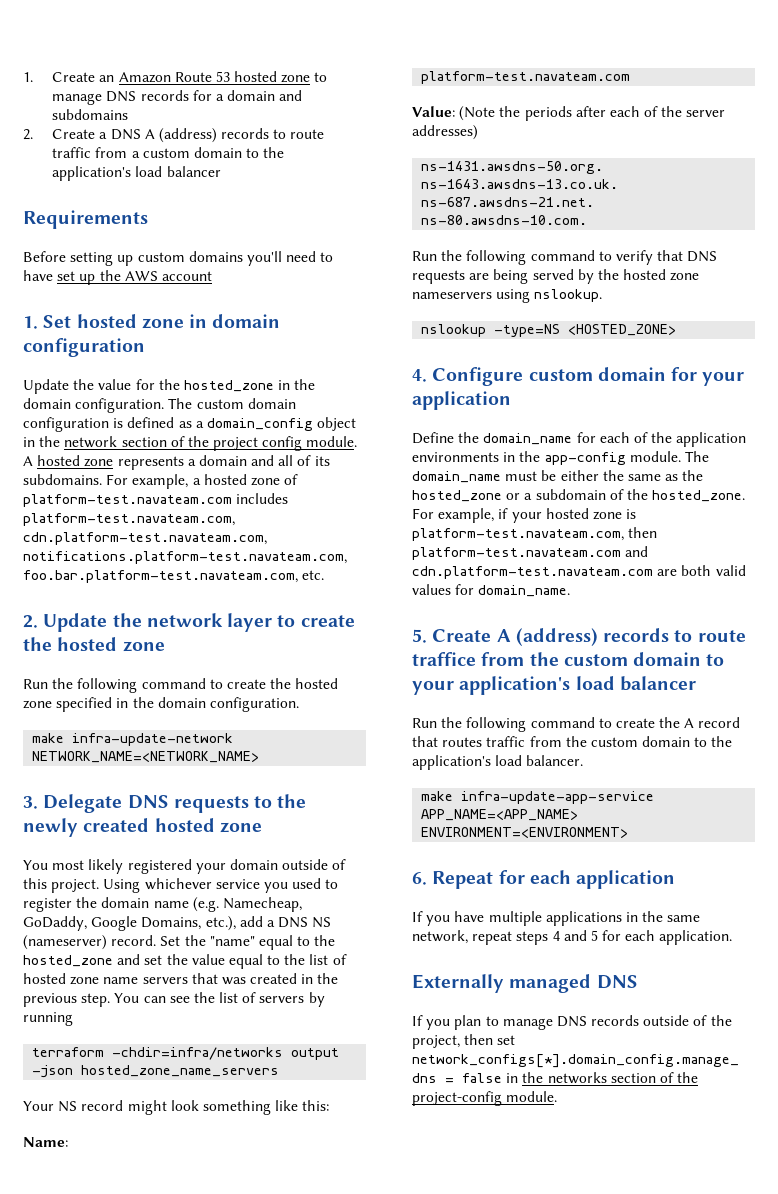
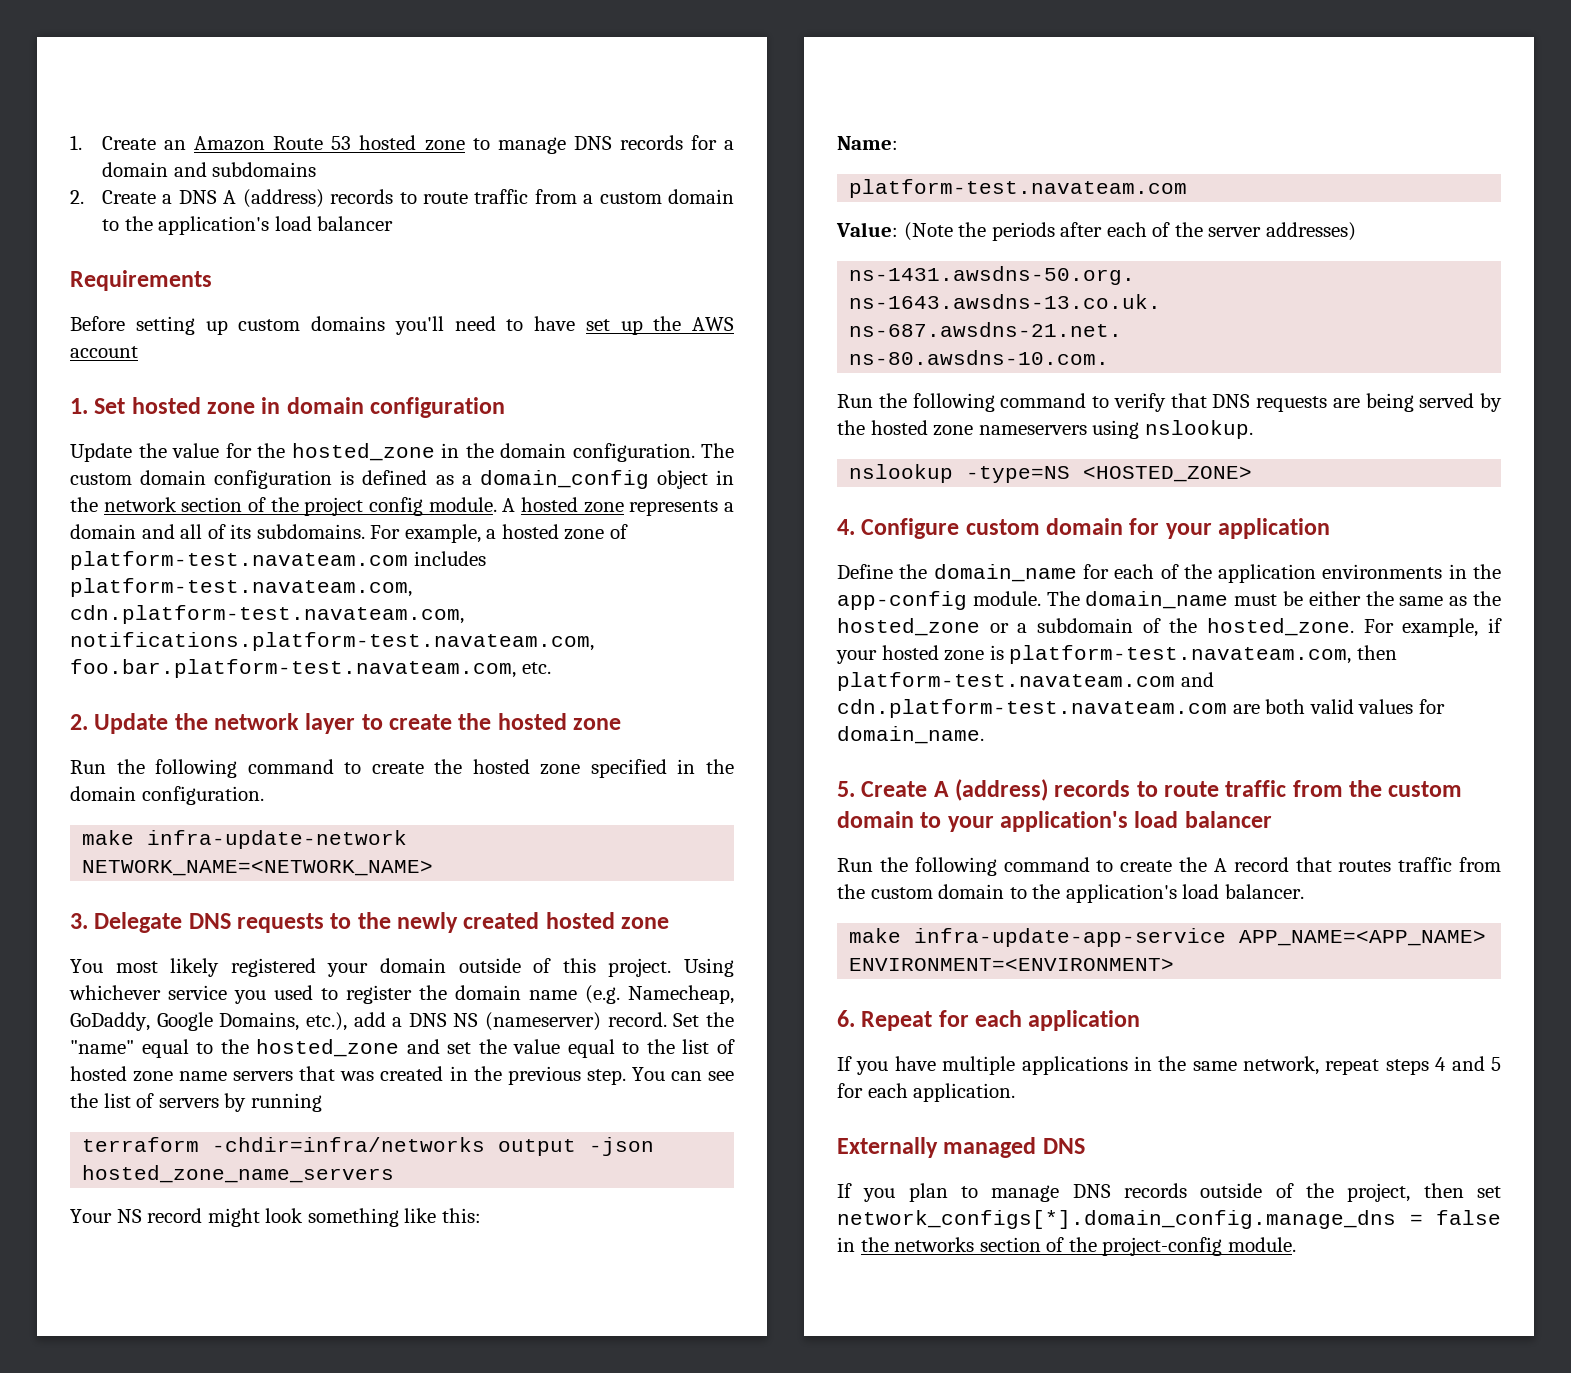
- 5. Create A (address) records to route traffice from the custom domain to your application's load balancer
+ 5. Create A (address) records to route traffic from the custom domain to your application's load balancer

